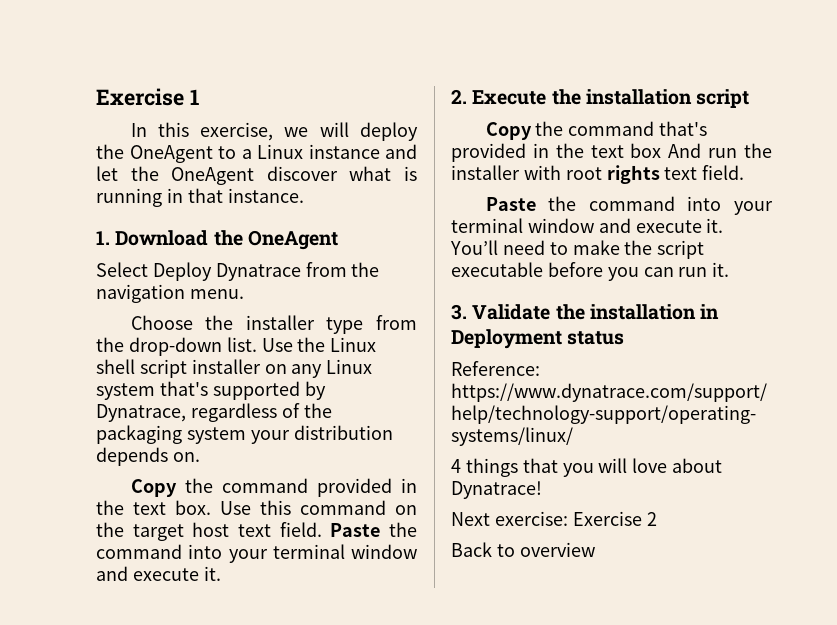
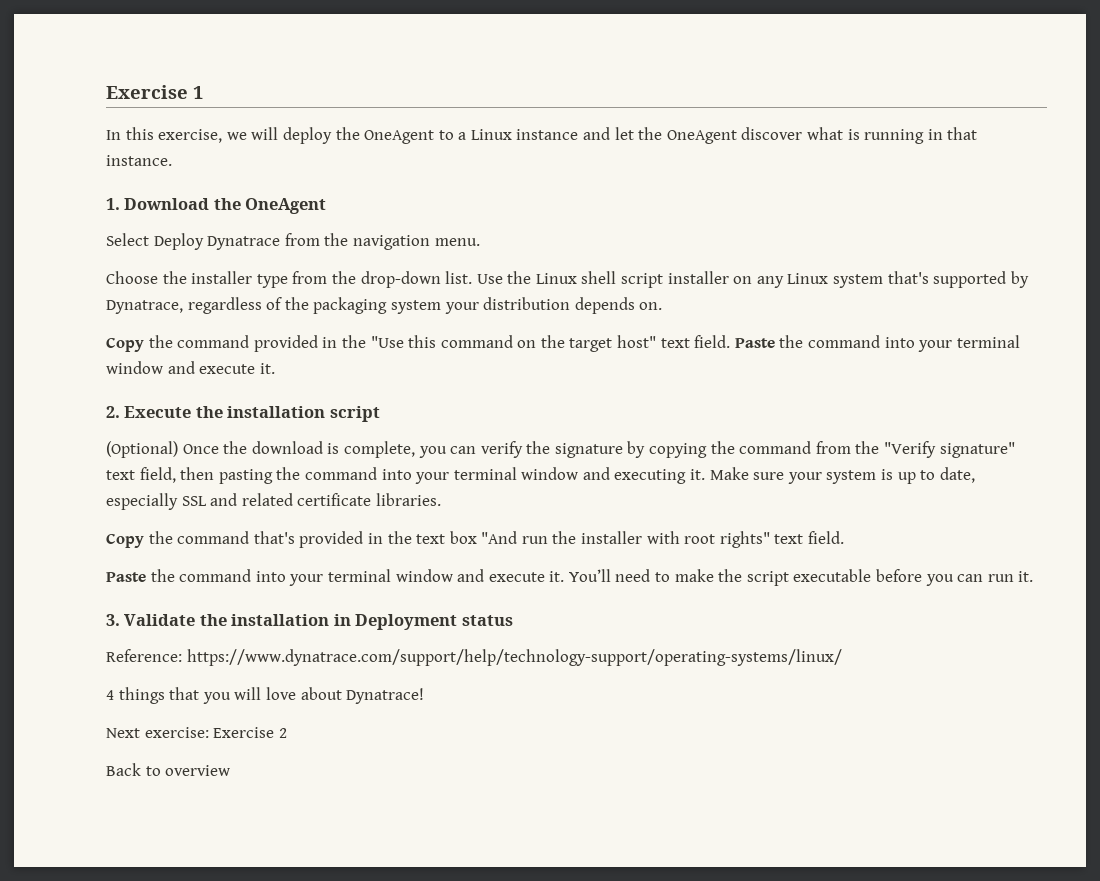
- Copy the command provided in the text box. Use this command on the target host text field.
+ Copy the command provided in the "Use this command on the target host" text field.
+ (Optional) Once the download is complete, you can verify the signature by copying the command from the "Verify signature" text field, then pasting the command into your terminal window and executing it. Make sure your system is up to date, especially SSL and related certificate libraries.
- Copy the command that's provided in the text box And run the installer with root rights text field.
+ Copy the command that's provided in the text box "And run the installer with root rights" text field.

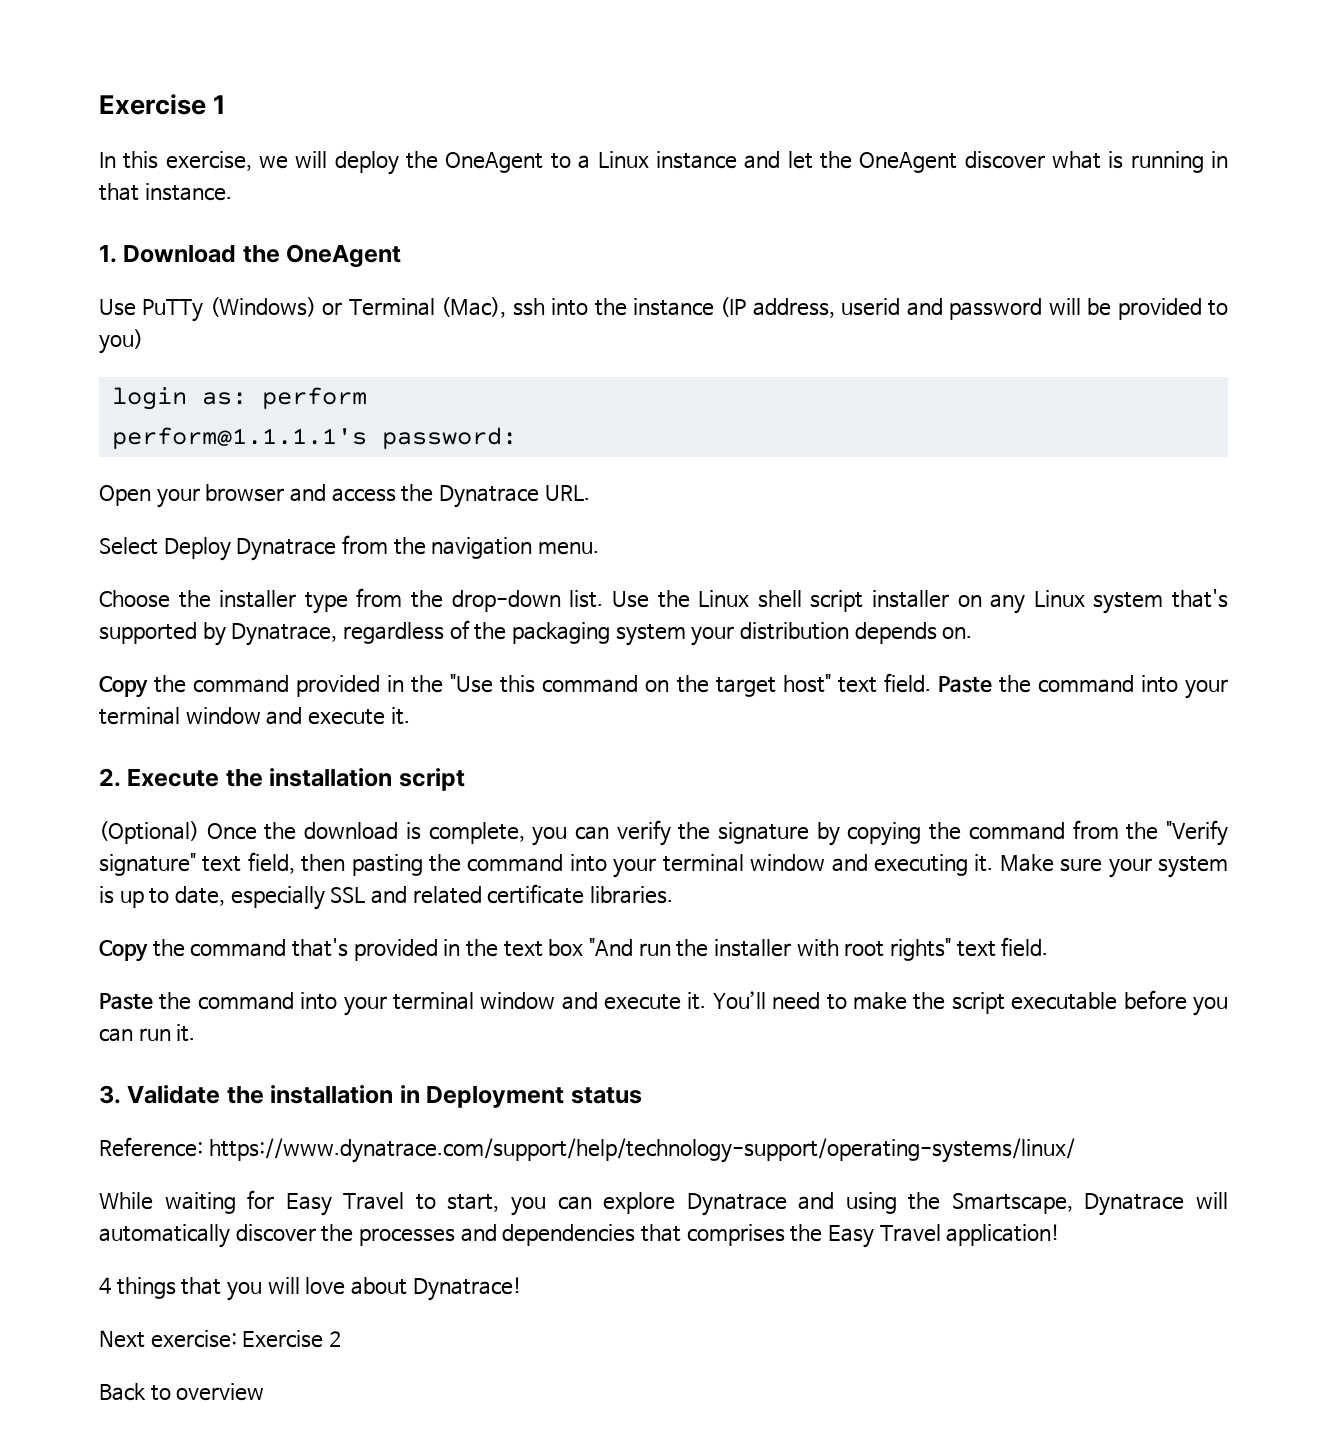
+ Use PuTTy (Windows) or Terminal (Mac), ssh into the instance (IP address, userid and password will be provided to you)
+ login as: perform
+ perform@1.1.1.1's password:
+ Open your browser and access the Dynatrace URL.
+ While waiting for Easy Travel to start, you can explore Dynatrace and using the Smartscape, Dynatrace will automatically discover the processes and dependencies that comprises the Easy Travel application!

